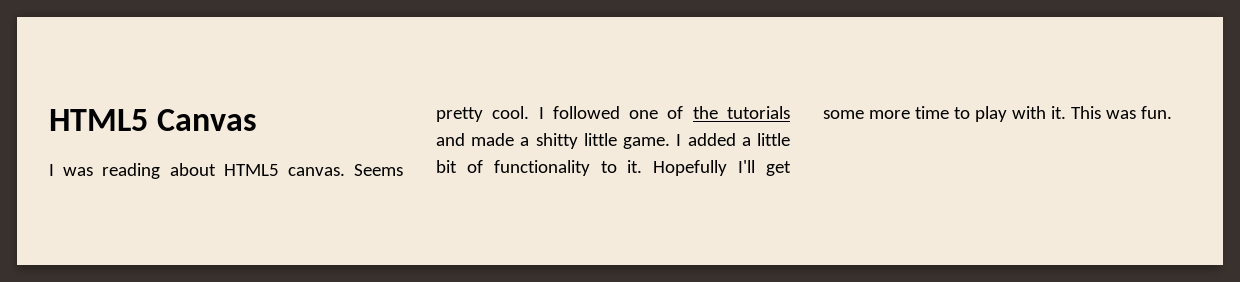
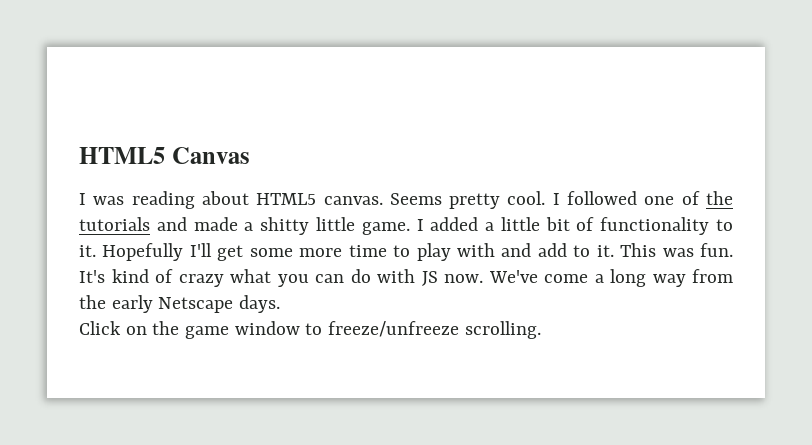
- Hopefully I'll get some more time to play with it.
+ Hopefully I'll get some more time to play with and add to it.
+ It's kind of crazy what you can do with JS now. We've come a long way from the early Netscape days.
+ Click on the game window to freeze/unfreeze scrolling.

